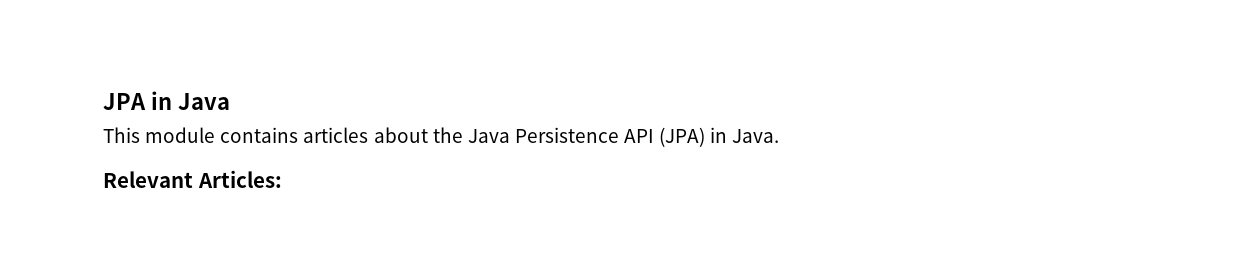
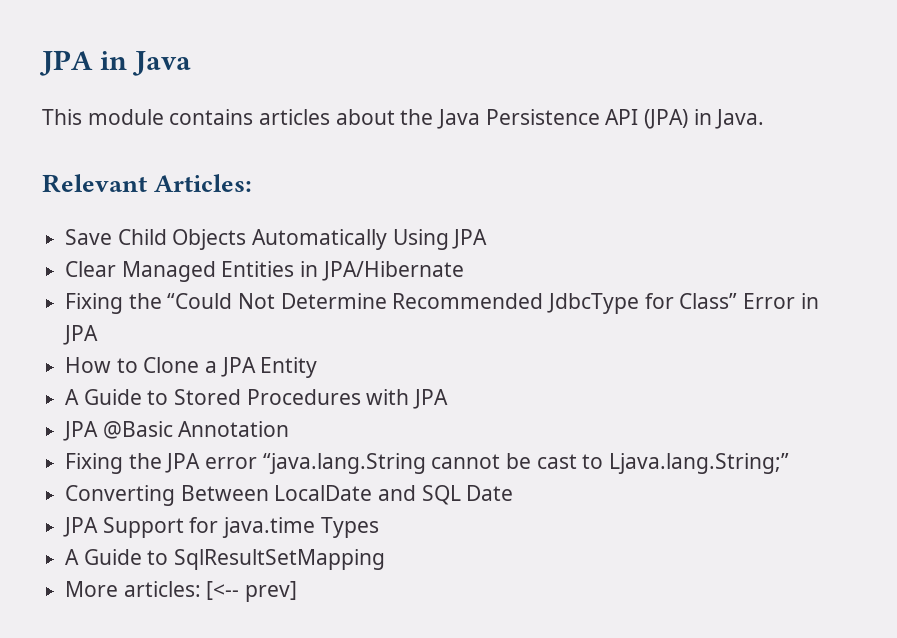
+ Save Child Objects Automatically Using JPA
+ Clear Managed Entities in JPA/Hibernate
+ Fixing the “Could Not Determine Recommended JdbcType for Class” Error in JPA
+ How to Clone a JPA Entity
+ A Guide to Stored Procedures with JPA
+ JPA @Basic Annotation
+ Fixing the JPA error “java.lang.String cannot be cast to Ljava.lang.String;”
+ Converting Between LocalDate and SQL Date
+ JPA Support for java.time Types
+ A Guide to SqlResultSetMapping
+ More articles: [<-- prev]

